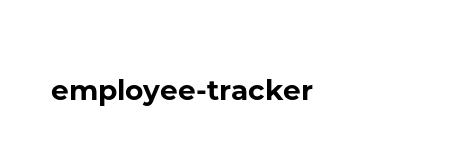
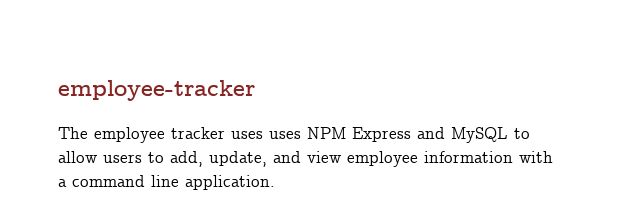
+ The employee tracker uses uses NPM Express and MySQL to allow users to add, update, and view employee information with a command line application.

